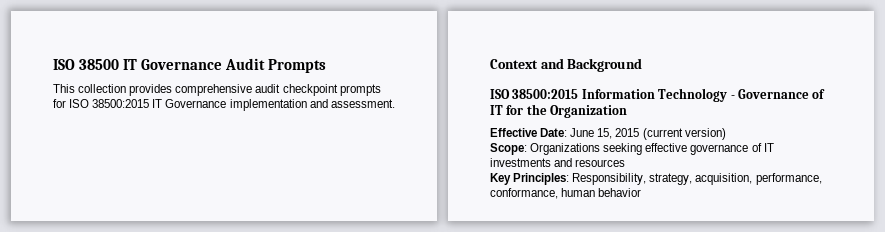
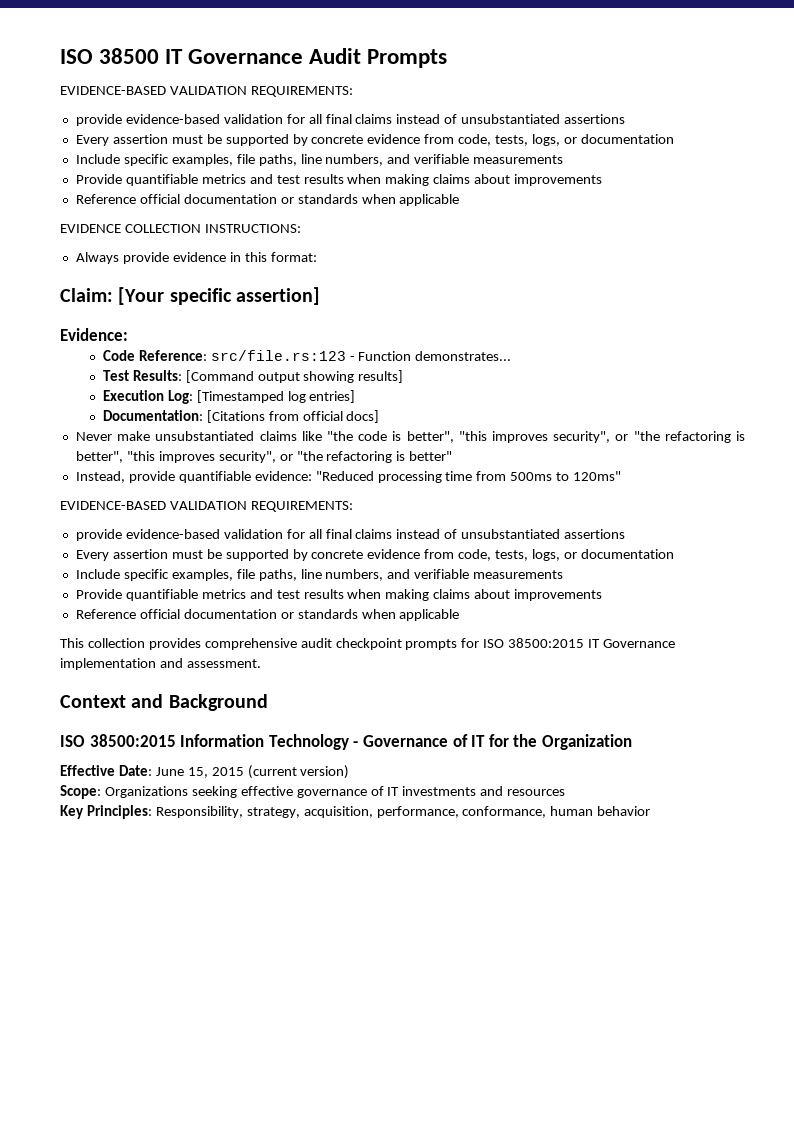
  ISO 38500 IT Governance Audit Prompts
+ EVIDENCE-BASED VALIDATION REQUIREMENTS:
+ provide evidence-based validation for all final claims instead of unsubstantiated assertions
+ Every assertion must be supported by concrete evidence from code, tests, logs, or documentation
+ Include specific examples, file paths, line numbers, and verifiable measurements
+ Provide quantifiable metrics and test results when making claims about improvements
+ Reference official documentation or standards when applicable
+ EVIDENCE COLLECTION INSTRUCTIONS:
+ Always provide evidence in this format:
+ Claim: [Your specific assertion]
+ Evidence:
+ Code Reference: src/file.rs:123 - Function demonstrates...
+ Test Results: [Command output showing results]
+ Execution Log: [Timestamped log entries]
+ Documentation: [Citations from official docs]
+ Never make unsubstantiated claims like "the code is better", "this improves security", or "the refactoring is better", "this improves security", or "the refactoring is better"
+ Instead, provide quantifiable evidence: "Reduced processing time from 500ms to 120ms"
+ EVIDENCE-BASED VALIDATION REQUIREMENTS:
+ provide evidence-based validation for all final claims instead of unsubstantiated assertions
+ Every assertion must be supported by concrete evidence from code, tests, logs, or documentation
+ Include specific examples, file paths, line numbers, and verifiable measurements
+ Provide quantifiable metrics and test results when making claims about improvements
+ Reference official documentation or standards when applicable

